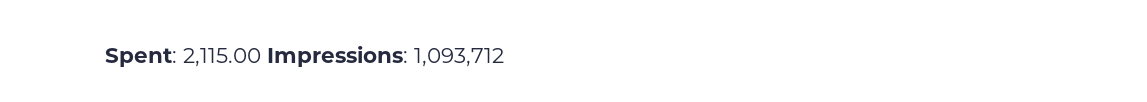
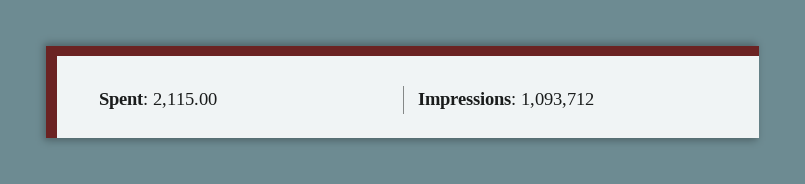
- Spent: 2,115.00 Impressions: 1,093,712
+ Spent: 2,115.00
+ Impressions: 1,093,712

